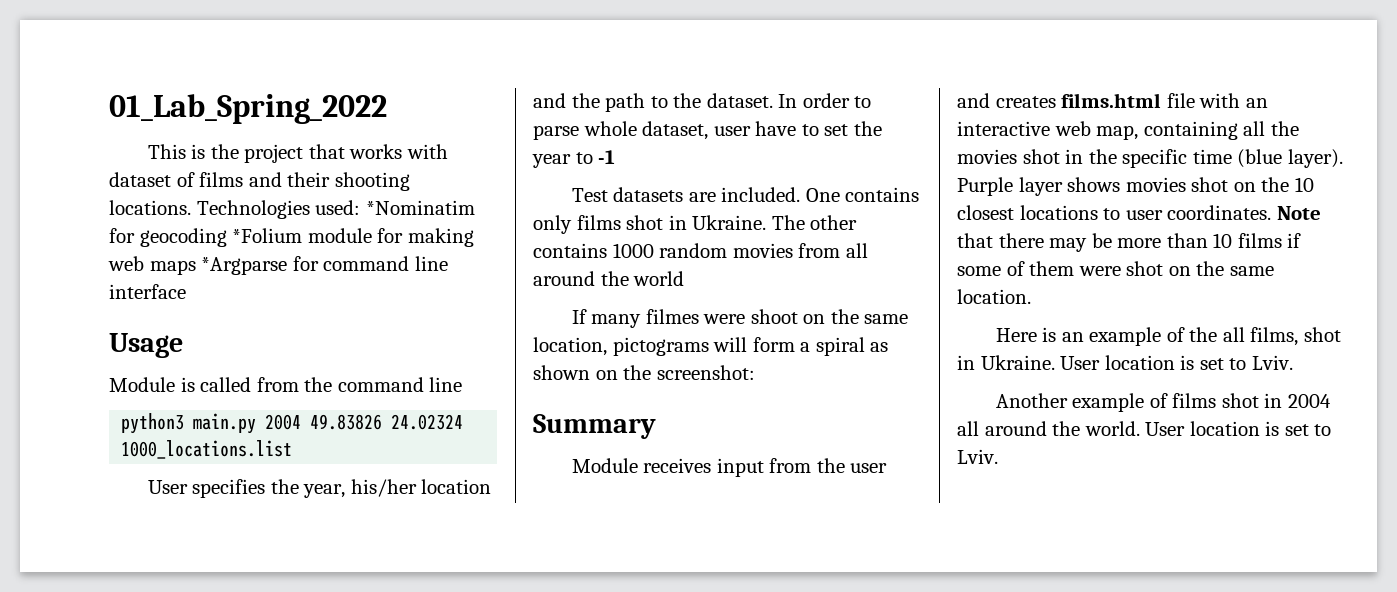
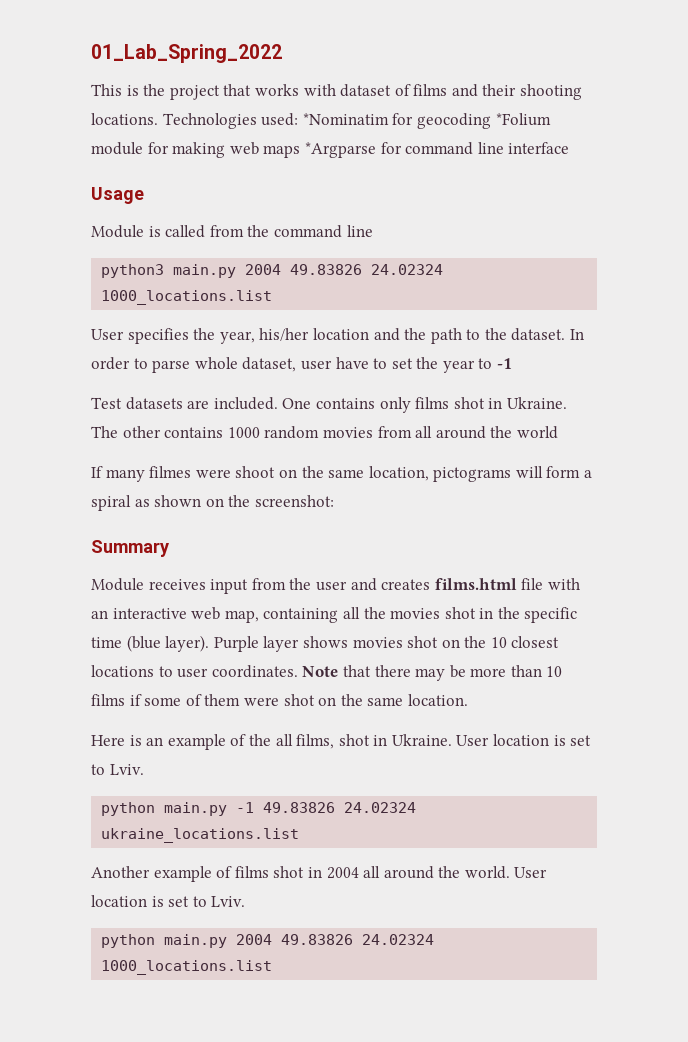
+ python main.py -1 49.83826 24.02324 ukraine_locations.list
+ python main.py 2004 49.83826 24.02324 1000_locations.list

